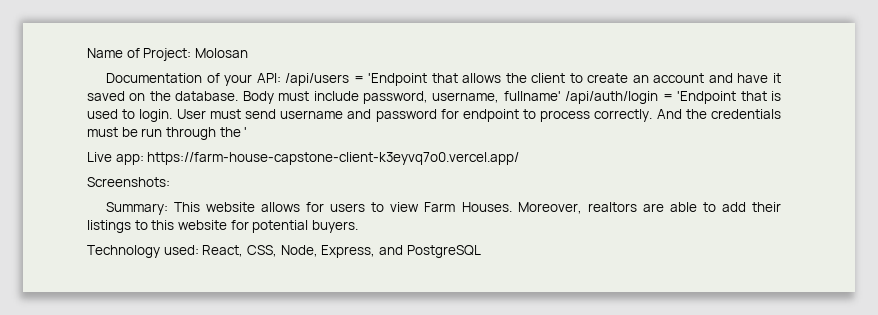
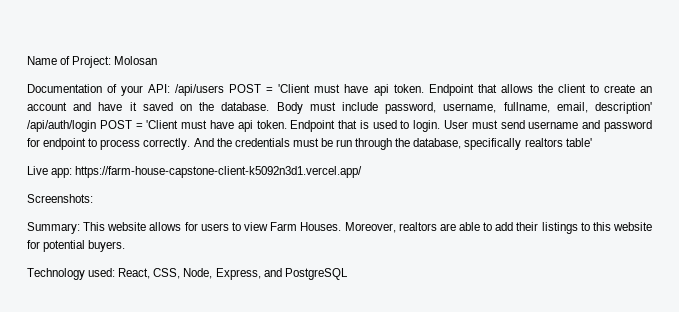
- Documentation of your API: /api/users = 'Endpoint that allows the client to create an account and have it saved on the database.
+ Documentation of your API: /api/users POST = 'Client must have api token. Endpoint that allows the client to create an account and have it saved on the database.
- Body must include password, username, fullname' /api/auth/login = 'Endpoint that is used to login.
+ Body must include password, username, fullname, email, description' /api/auth/login POST = 'Client must have api token. Endpoint that is used to login.
- And the credentials must be run through the '
+ And the credentials must be run through the database, specifically realtors table'
- Live app: https://farm-house-capstone-client-k3eyvq7o0.vercel.app/
+ Live app: https://farm-house-capstone-client-k5092n3d1.vercel.app/

